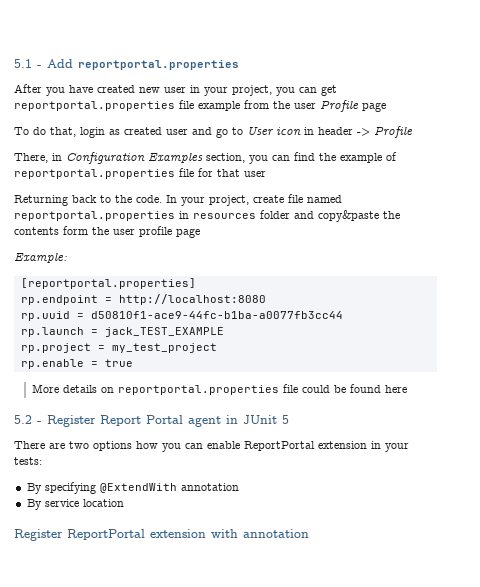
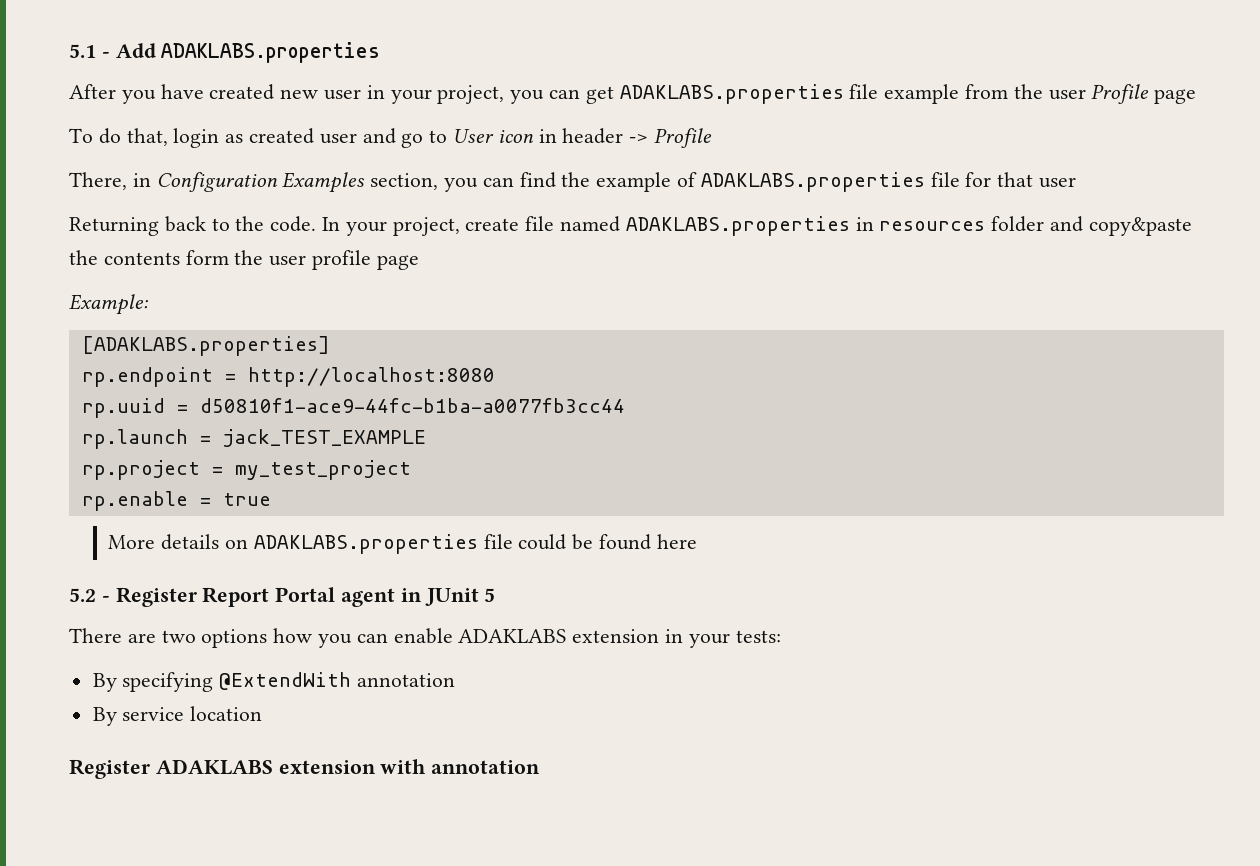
- 5.1 - Add reportportal.properties
+ 5.1 - Add ADAKLABS.properties
- After you have created new user in your project, you can get reportportal.properties file example from the user Profile page
+ After you have created new user in your project, you can get ADAKLABS.properties file example from the user Profile page
- There, in Configuration Examples section, you can find the example of reportportal.properties file for that user
+ There, in Configuration Examples section, you can find the example of ADAKLABS.properties file for that user
- In your project, create file named reportportal.properties in resources folder and copy&paste the contents form the user profile page
+ In your project, create file named ADAKLABS.properties in resources folder and copy&paste the contents form the user profile page
- [reportportal.properties]
+ [ADAKLABS.properties]
- More details on reportportal.properties file could be found here
+ More details on ADAKLABS.properties file could be found here
- There are two options how you can enable ReportPortal extension in your tests:
+ There are two options how you can enable ADAKLABS extension in your tests:
- Register ReportPortal extension with annotation
+ Register ADAKLABS extension with annotation

